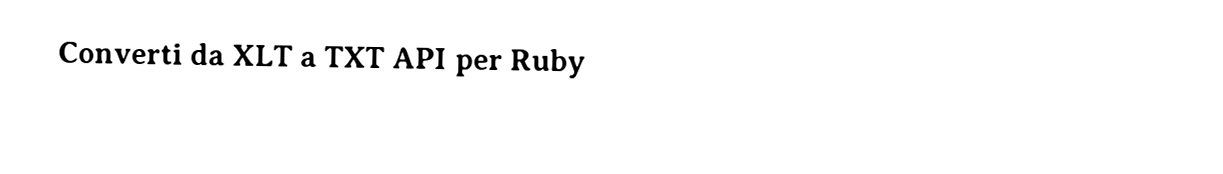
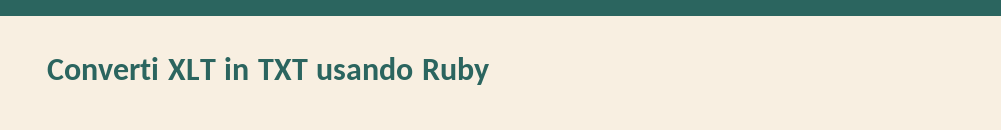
- Converti da XLT a TXT API per Ruby
+ Converti XLT in TXT usando Ruby

